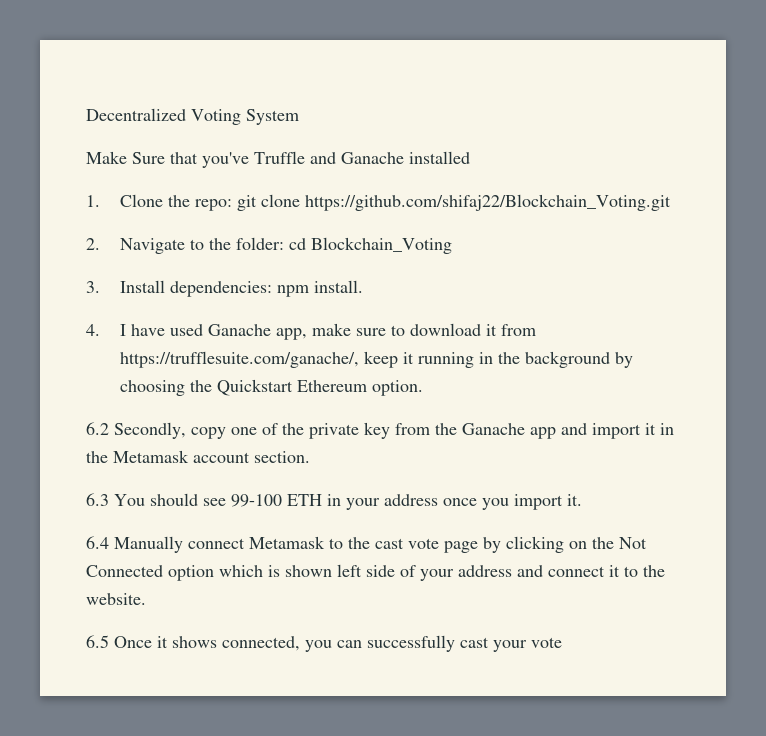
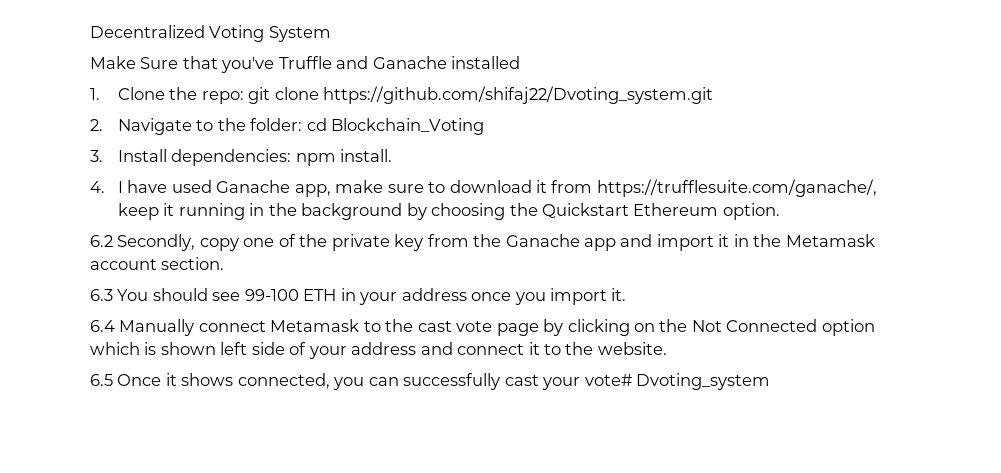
- 1. Clone the repo: git clone https://github.com/shifaj22/Blockchain_Voting.git
+ 1. Clone the repo: git clone https://github.com/shifaj22/Dvoting_system.git
- 6.5 Once it shows connected, you can successfully cast your vote
+ 6.5 Once it shows connected, you can successfully cast your vote# Dvoting_system

